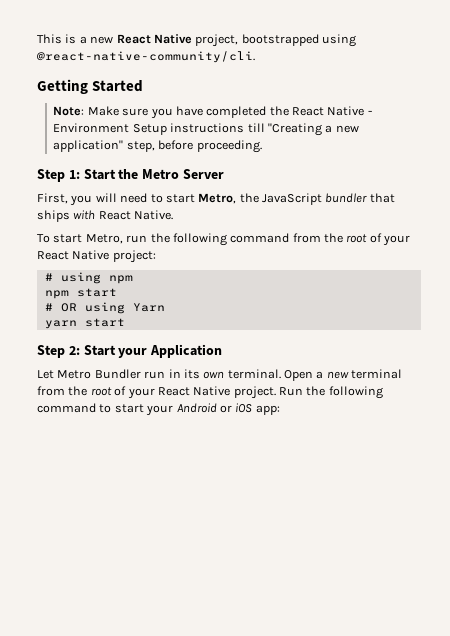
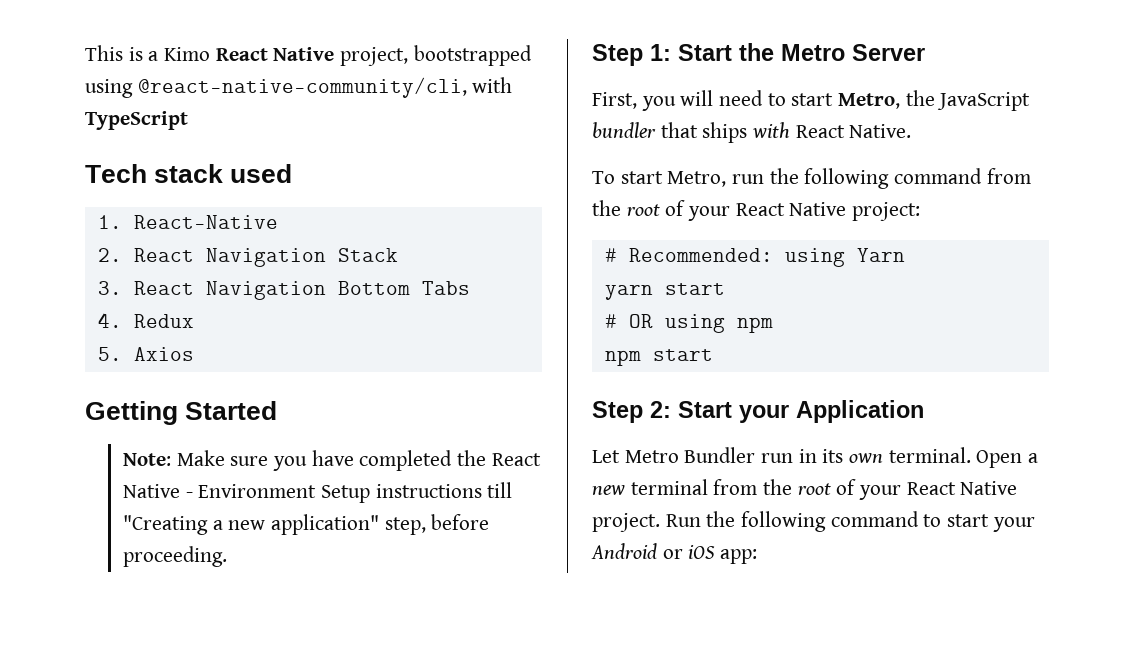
- This is a new React Native project, bootstrapped using @react-native-community/cli.
+ This is a Kimo React Native project, bootstrapped using @react-native-community/cli, with TypeScript
+ Tech stack used
+ 1. React-Native
+ 2. React Navigation Stack
+ 3. React Navigation Bottom Tabs
+ 4. Redux
+ 5. Axios
- # using npm
- npm start
+ # Recommended: using Yarn
+ yarn start
- # OR using Yarn
- yarn start
+ # OR using npm
+ npm start

